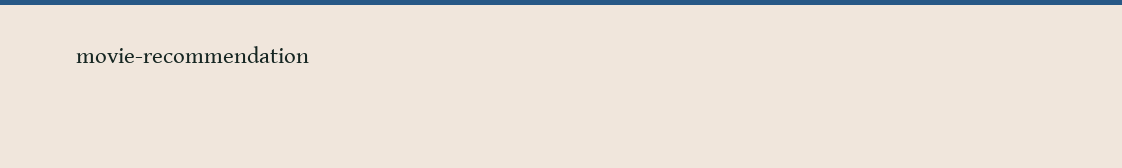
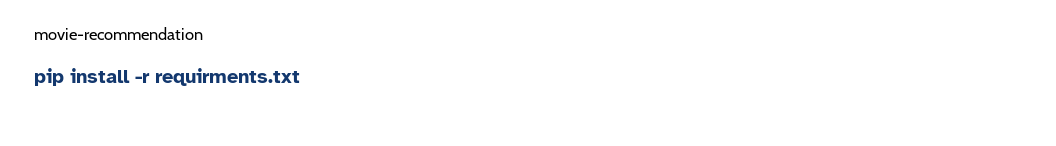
+ pip install -r requirments.txt

